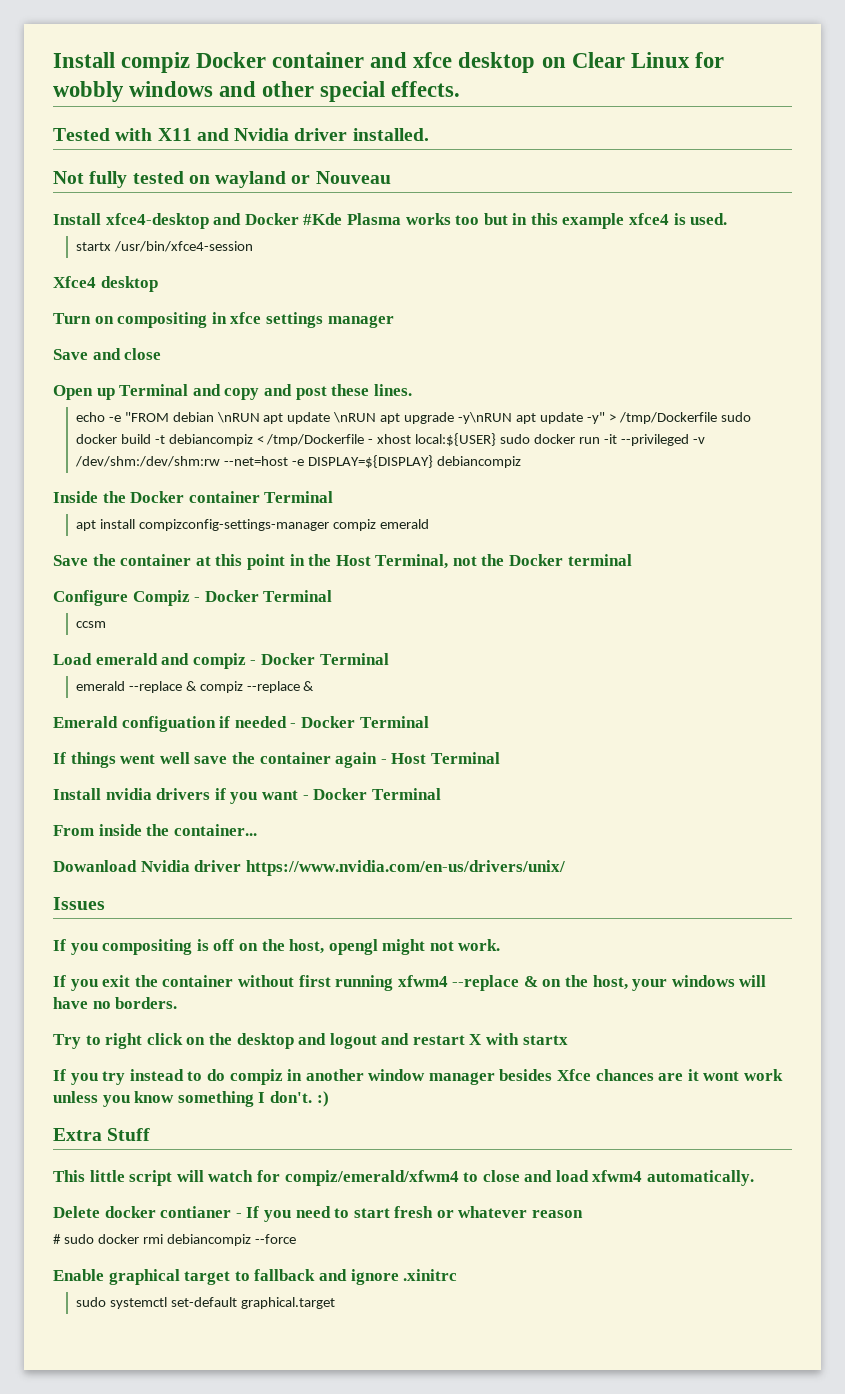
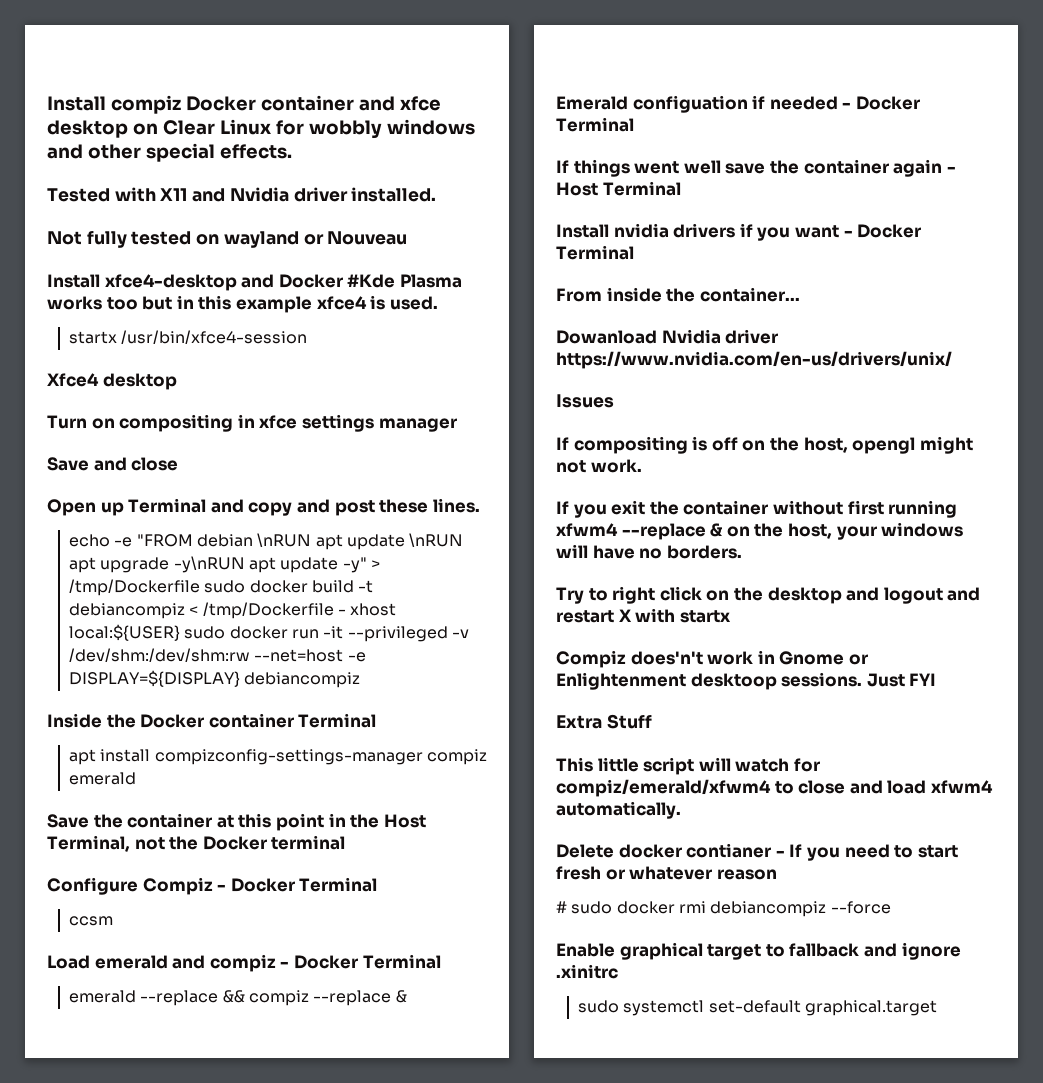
- emerald --replace & compiz --replace &
+ emerald --replace && compiz --replace &
- If you compositing is off on the host, opengl might not work.
+ If compositing is off on the host, opengl might not work.
- If you try instead to do compiz in another window manager besides Xfce chances are it wont work unless you know something I don't. :)
+ Compiz does'n't work in Gnome or Enlightenment desktoop sessions. Just FYI

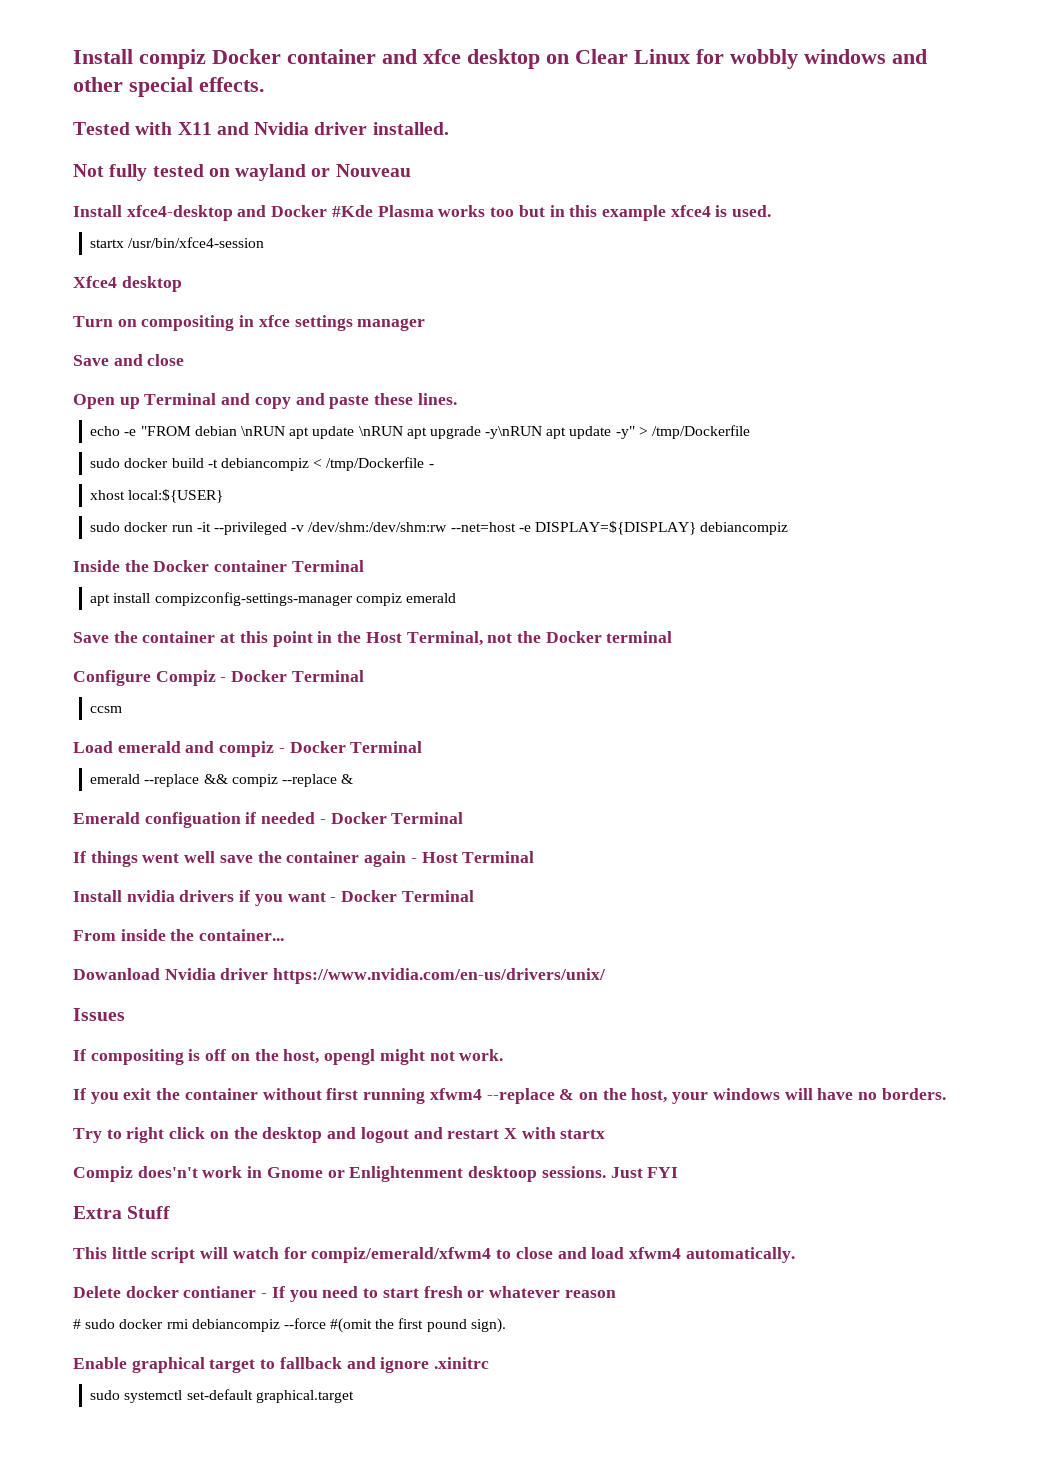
- Open up Terminal and copy and post these lines.
+ Open up Terminal and copy and paste these lines.
- echo -e "FROM debian \nRUN apt update \nRUN apt upgrade -y\nRUN apt update -y" > /tmp/Dockerfile sudo docker build -t debiancompiz < /tmp/Dockerfile - xhost local:${USER} sudo docker run -it --privileged -v /dev/shm:/dev/shm:rw --net=host -e DISPLAY=${DISPLAY} debiancompiz
+ echo -e "FROM debian \nRUN apt update \nRUN apt upgrade -y\nRUN apt update -y" > /tmp/Dockerfile
+ sudo docker build -t debiancompiz < /tmp/Dockerfile -
+ xhost local:${USER}
+ sudo docker run -it --privileged -v /dev/shm:/dev/shm:rw --net=host -e DISPLAY=${DISPLAY} debiancompiz
- # sudo docker rmi debiancompiz --force
+ # sudo docker rmi debiancompiz --force #(omit the first pound sign).

